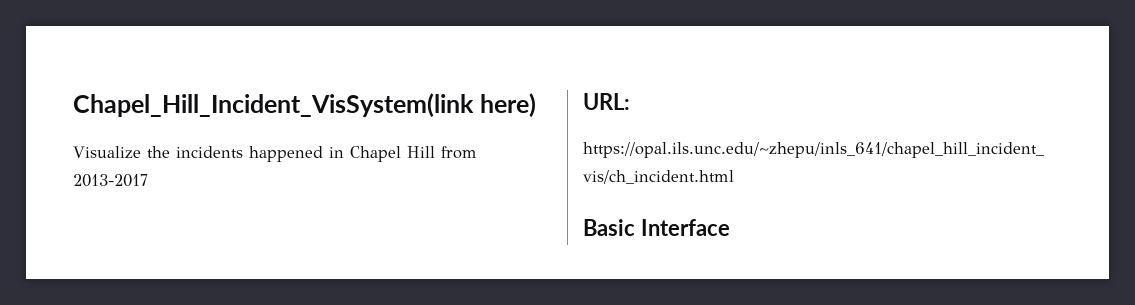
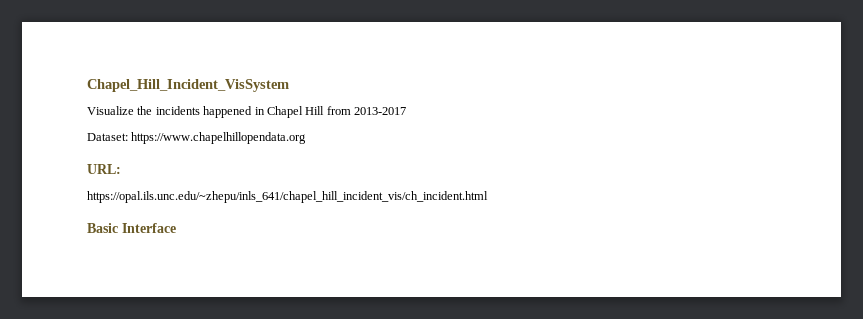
- Chapel_Hill_Incident_VisSystem(link here)
+ Chapel_Hill_Incident_VisSystem
+ Dataset: https://www.chapelhillopendata.org

